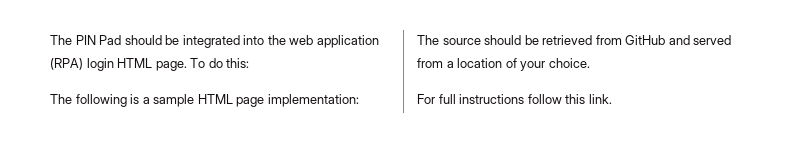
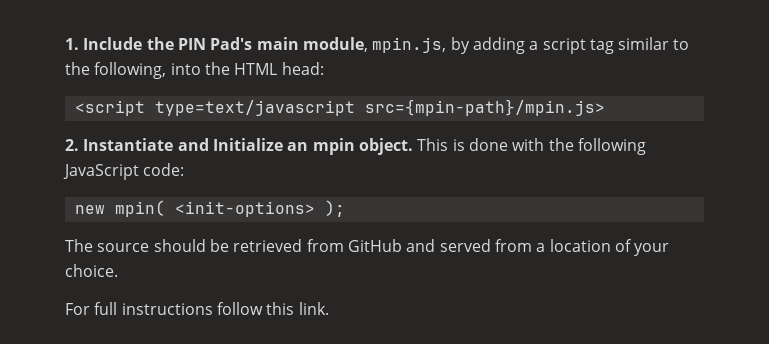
- The PIN Pad should be integrated into the web application (RPA) login HTML page. To do this:
- The following is a sample HTML page implementation:
+ 1. Include the PIN Pad's main module, mpin.js, by adding a script tag similar to the following, into the HTML head:
+ <script type=text/javascript src={mpin-path}/mpin.js>
+ 2. Instantiate and Initialize an mpin object. This is done with the following JavaScript code:
+ new mpin( <init-options> );

